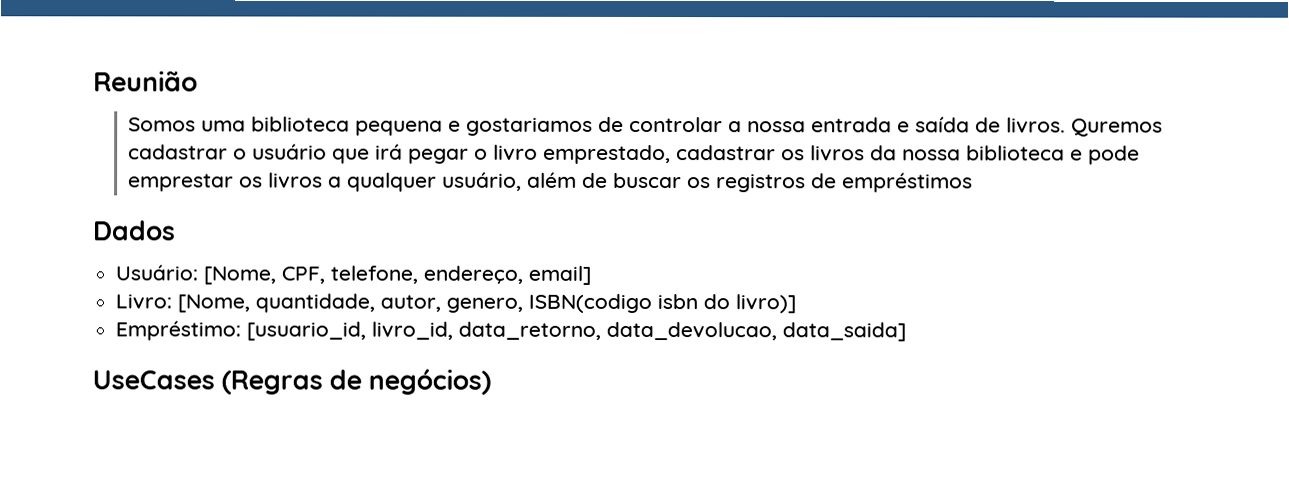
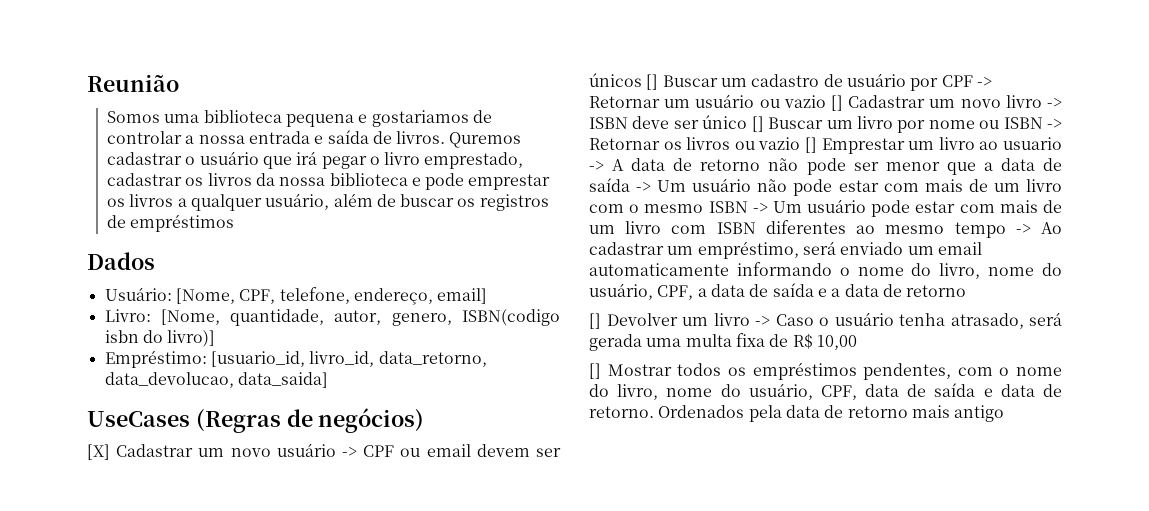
+ [X] Cadastrar um novo usuário -> CPF ou email devem ser únicos [] Buscar um cadastro de usuário por CPF -> Retornar um usuário ou vazio [] Cadastrar um novo livro -> ISBN deve ser único [] Buscar um livro por nome ou ISBN -> Retornar os livros ou vazio [] Emprestar um livro ao usuario -> A data de retorno não pode ser menor que a data de saída -> Um usuário não pode estar com mais de um livro com o mesmo ISBN -> Um usuário pode estar com mais de um livro com ISBN diferentes ao mesmo tempo -> Ao cadastrar um empréstimo, será enviado um email automaticamente informando o nome do livro, nome do usuário, CPF, a data de saída e a data de retorno
+ [] Devolver um livro -> Caso o usuário tenha atrasado, será gerada uma multa fixa de R$ 10,00
+ [] Mostrar todos os empréstimos pendentes, com o nome do livro, nome do usuário, CPF, data de saída e data de retorno. Ordenados pela data de retorno mais antigo

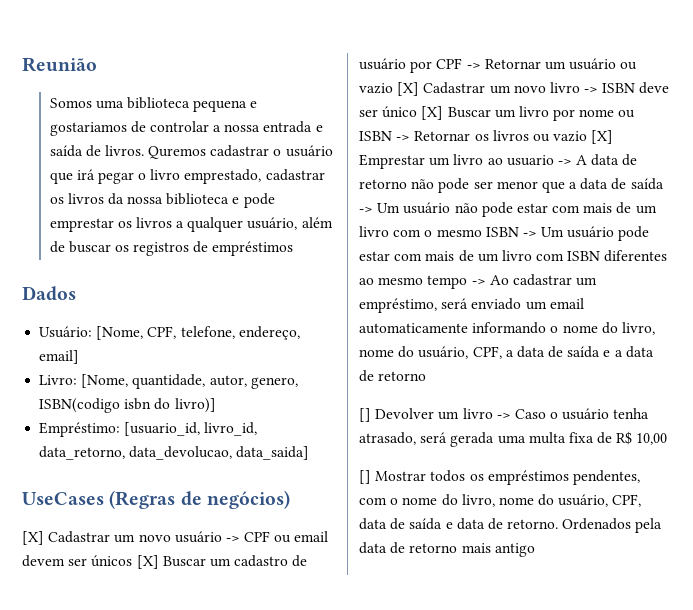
- [X] Cadastrar um novo usuário -> CPF ou email devem ser únicos [] Buscar um cadastro de usuário por CPF -> Retornar um usuário ou vazio [] Cadastrar um novo livro -> ISBN deve ser único [] Buscar um livro por nome ou ISBN -> Retornar os livros ou vazio [] Emprestar um livro ao usuario -> A data de retorno não pode ser menor que a data de saída -> Um usuário não pode estar com mais de um livro com o mesmo ISBN -> Um usuário pode estar com mais de um livro com ISBN diferentes ao mesmo tempo -> Ao cadastrar um empréstimo, será enviado um email automaticamente informando o nome do livro, nome do usuário, CPF, a data de saída e a data de retorno
+ [X] Cadastrar um novo usuário -> CPF ou email devem ser únicos [X] Buscar um cadastro de usuário por CPF -> Retornar um usuário ou vazio [X] Cadastrar um novo livro -> ISBN deve ser único [X] Buscar um livro por nome ou ISBN -> Retornar os livros ou vazio [X] Emprestar um livro ao usuario -> A data de retorno não pode ser menor que a data de saída -> Um usuário não pode estar com mais de um livro com o mesmo ISBN -> Um usuário pode estar com mais de um livro com ISBN diferentes ao mesmo tempo -> Ao cadastrar um empréstimo, será enviado um email automaticamente informando o nome do livro, nome do usuário, CPF, a data de saída e a data de retorno

